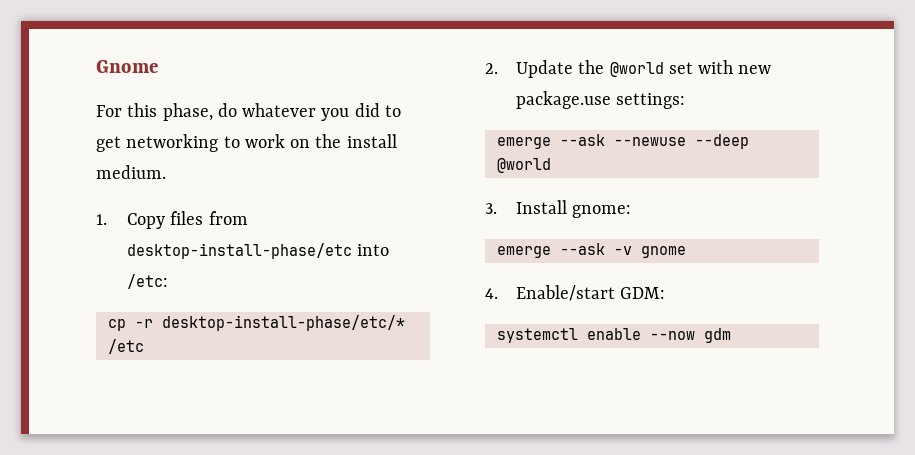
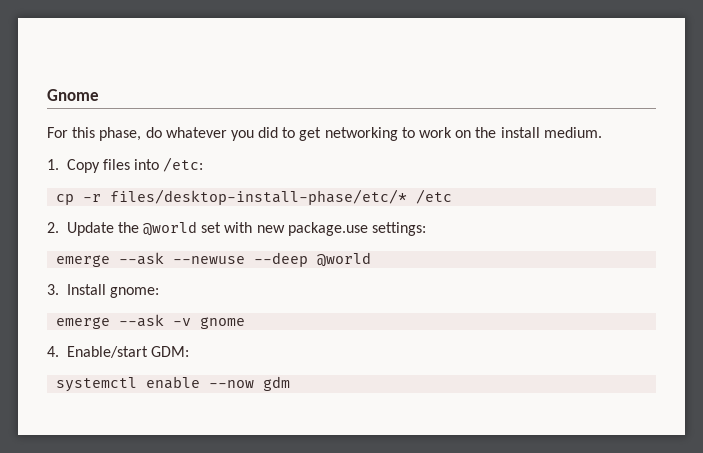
- 1. Copy files from desktop-install-phase/etc into /etc:
+ 1. Copy files into /etc:
- cp -r desktop-install-phase/etc/* /etc
+ cp -r files/desktop-install-phase/etc/* /etc

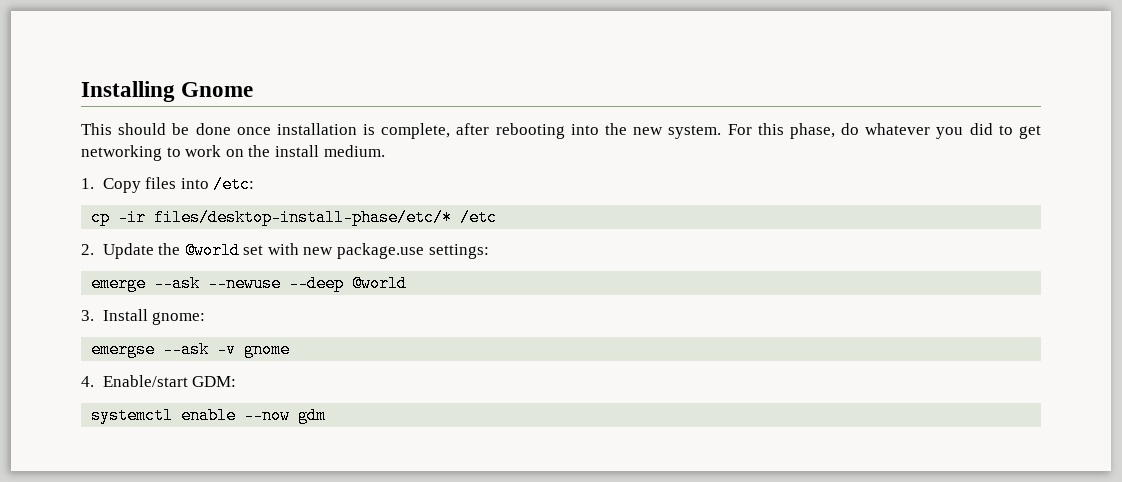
- Gnome
+ Installing Gnome
+ This should be done once installation is complete, after rebooting into the new system.
- cp -r files/desktop-install-phase/etc/* /etc
+ cp -ir files/desktop-install-phase/etc/* /etc
- emerge --ask -v gnome
+ emergse --ask -v gnome

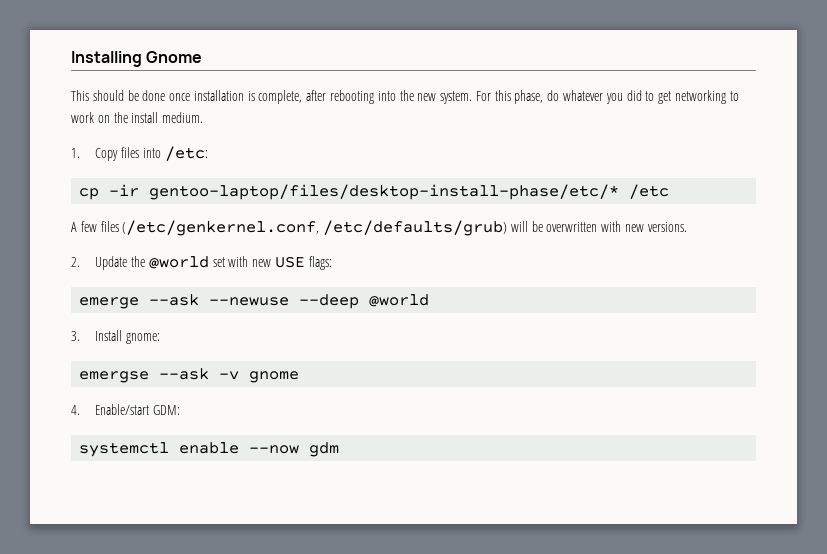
- cp -ir files/desktop-install-phase/etc/* /etc
+ cp -ir gentoo-laptop/files/desktop-install-phase/etc/* /etc
+ A few files (/etc/genkernel.conf, /etc/defaults/grub) will be overwritten with new versions.
- 2. Update the @world set with new package.use settings:
+ 2. Update the @world set with new USE flags:

